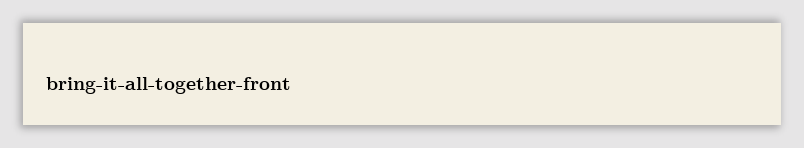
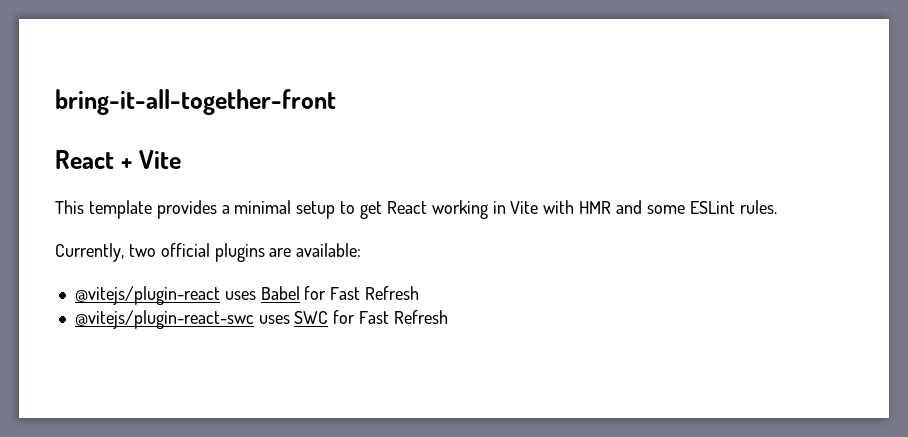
+ React + Vite
+ This template provides a minimal setup to get React working in Vite with HMR and some ESLint rules.
+ Currently, two official plugins are available:
+ @vitejs/plugin-react uses Babel for Fast Refresh
+ @vitejs/plugin-react-swc uses SWC for Fast Refresh

